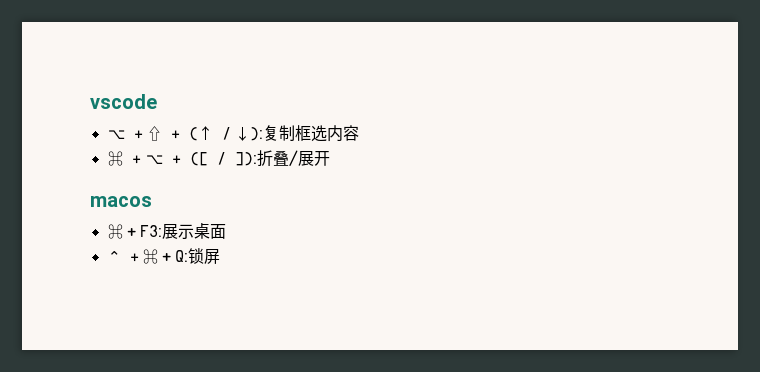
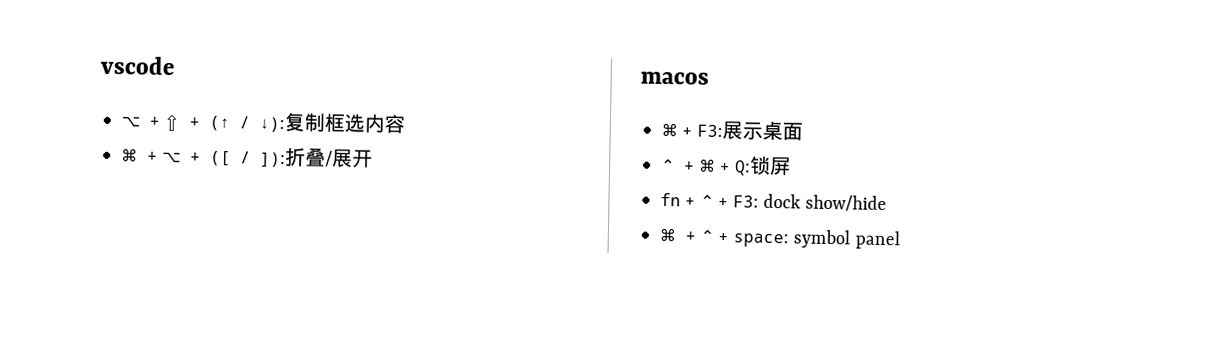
+ fn + ⌃ + F3: dock show/hide
+ ⌘ + ⌃ + space: symbol panel

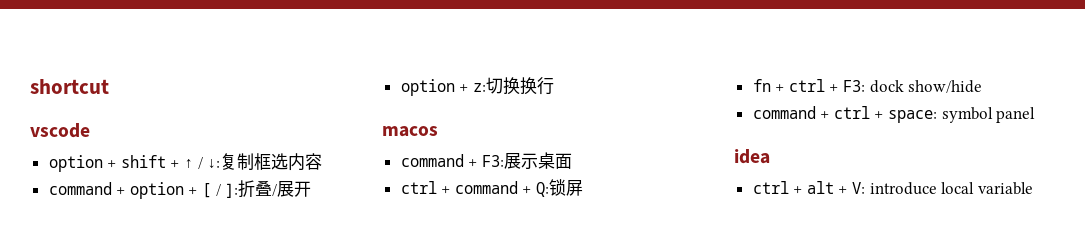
+ shortcut
- ⌥ + ⇧ + (↑ / ↓):复制框选内容
- ⌘ + ⌥ + ([ / ]):折叠/展开
+ option + shift + ↑ / ↓:复制框选内容
+ command + option + [ / ]:折叠/展开
+ option + z:切换换行
- ⌘ + F3:展示桌面
+ command + F3:展示桌面
- ⌃ + ⌘ + Q:锁屏
+ ctrl + command + Q:锁屏
- fn + ⌃ + F3: dock show/hide
+ fn + ctrl + F3: dock show/hide
- ⌘ + ⌃ + space: symbol panel
+ command + ctrl + space: symbol panel
+ idea
+ ctrl + alt + V: introduce local variable

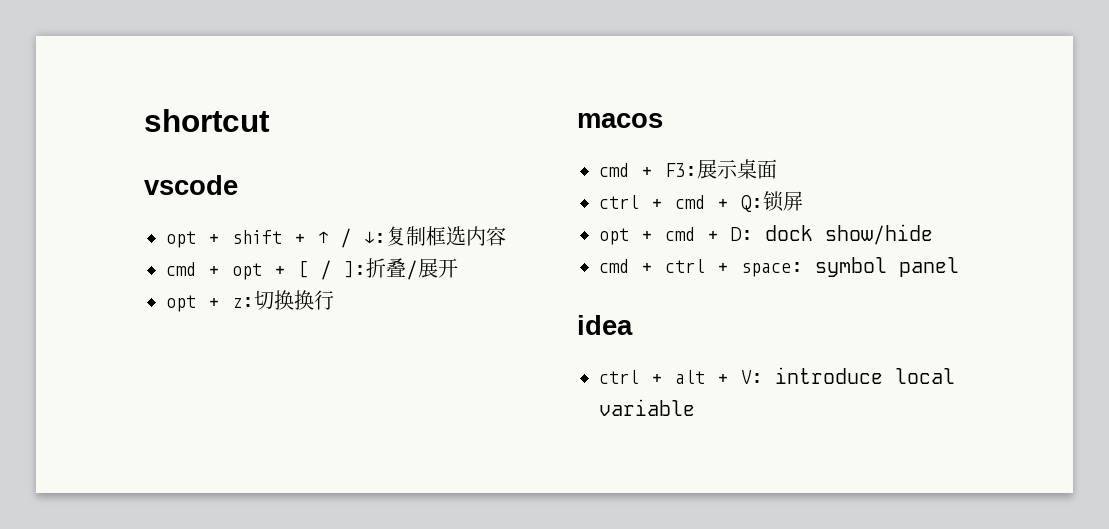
- option + shift + ↑ / ↓:复制框选内容
+ opt + shift + ↑ / ↓:复制框选内容
- command + option + [ / ]:折叠/展开
+ cmd + opt + [ / ]:折叠/展开
- option + z:切换换行
+ opt + z:切换换行
- command + F3:展示桌面
+ cmd + F3:展示桌面
- ctrl + command + Q:锁屏
+ ctrl + cmd + Q:锁屏
- fn + ctrl + F3: dock show/hide
+ opt + cmd + D: dock show/hide
- command + ctrl + space: symbol panel
+ cmd + ctrl + space: symbol panel

